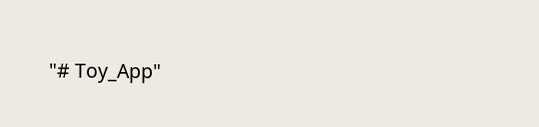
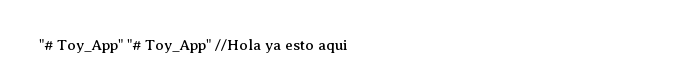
- "# Toy_App"
+ "# Toy_App" "# Toy_App" //Hola ya esto aqui

